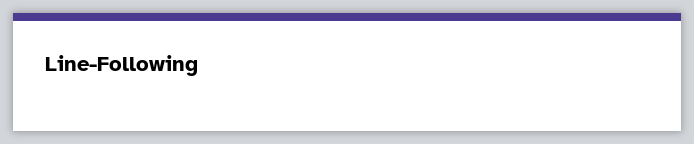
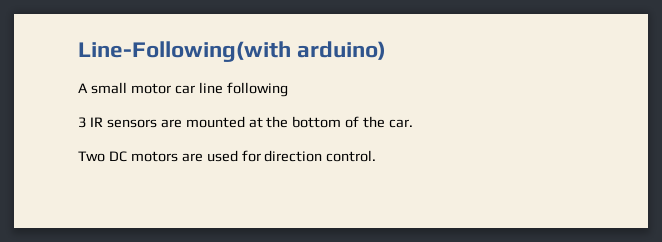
- Line-Following
+ Line-Following(with arduino)
+ A small motor car line following
+ 3 IR sensors are mounted at the bottom of the car.
+ Two DC motors are used for direction control.

